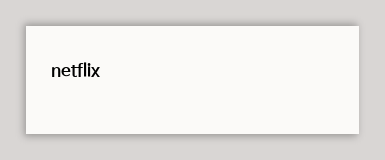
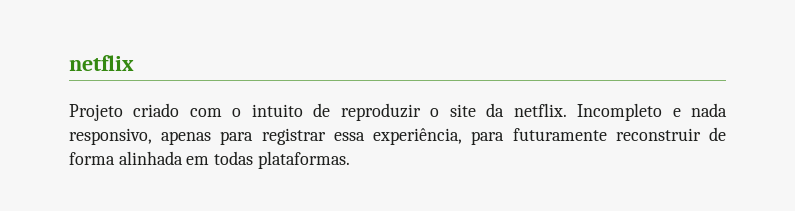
+ Projeto criado com o intuito de reproduzir o site da netflix. Incompleto e nada responsivo, apenas para registrar essa experiência, para futuramente reconstruir de forma alinhada em todas plataformas.

